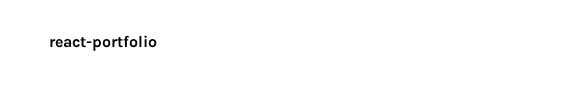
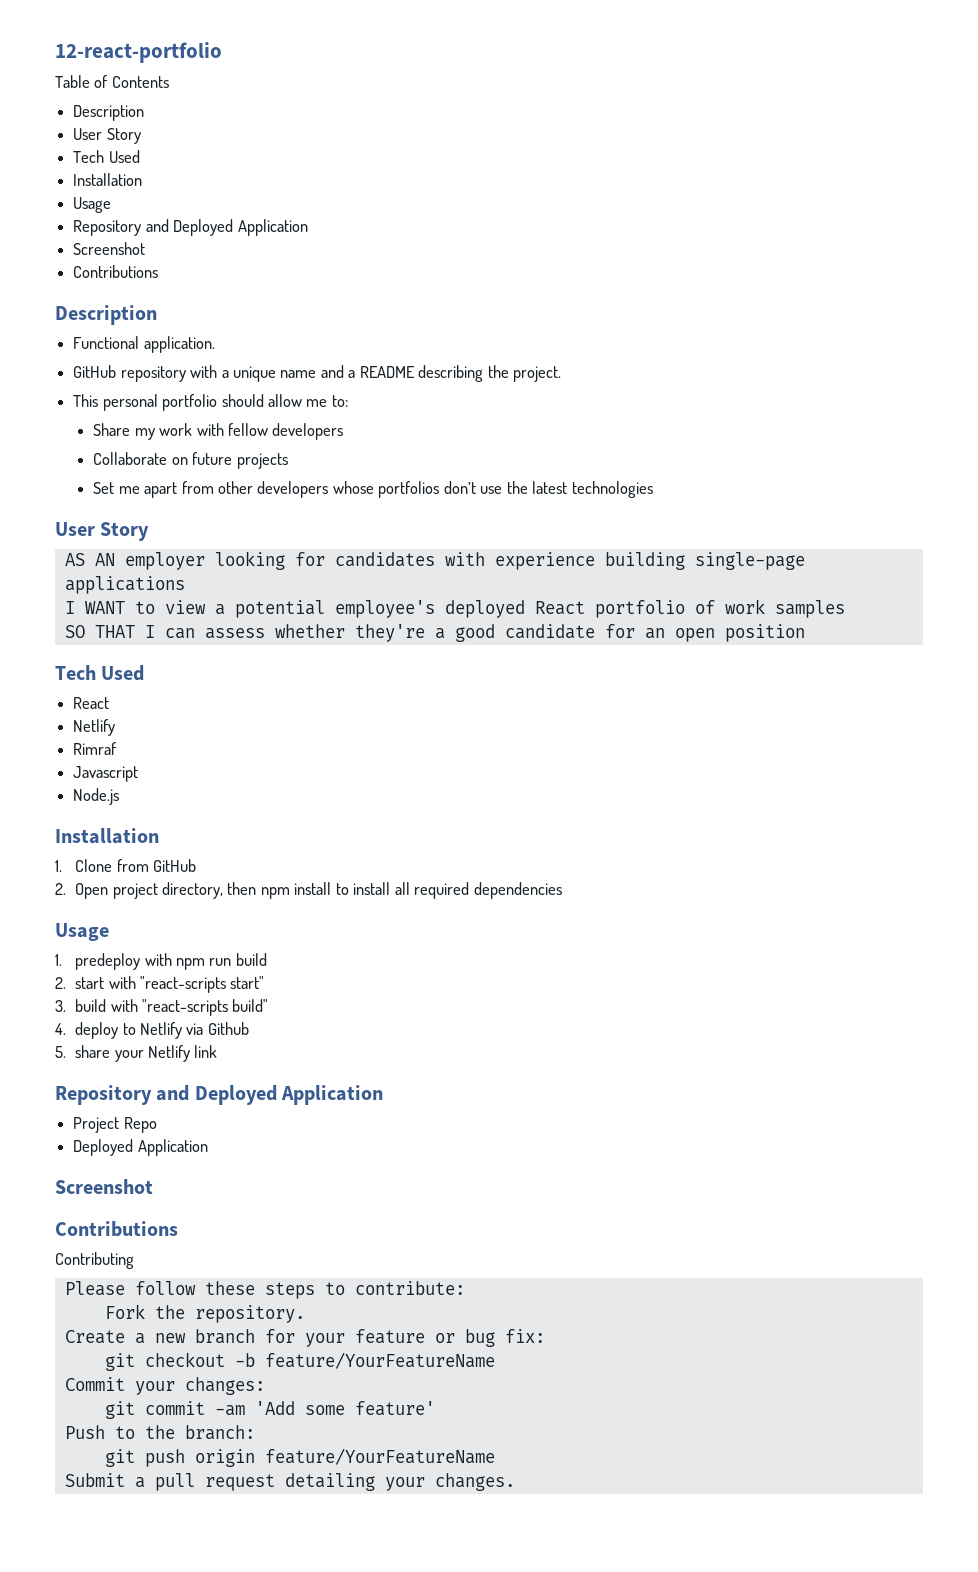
- react-portfolio
+ 12-react-portfolio
+ Table of Contents
+ Description
+ User Story
+ Tech Used
+ Installation
+ Usage
+ Repository and Deployed Application
+ Screenshot
+ Contributions
+ Description
+ Functional application.
+ GitHub repository with a unique name and a README describing the project.
+ This personal portfolio should allow me to:
+ Share my work with fellow developers
+ Collaborate on future projects
+ Set me apart from other developers whose portfolios don’t use the latest technologies
+ User Story
+ AS AN employer looking for candidates with experience building single-page applications
+ I WANT to view a potential employee's deployed React portfolio of work samples
+ SO THAT I can assess whether they're a good candidate for an open position
+ Tech Used
+ React
+ Netlify
+ Rimraf
+ Javascript
+ Node.js
+ Installation
+ 1. Clone from GitHub
+ 2. Open project directory, then npm install to install all required dependencies
+ Usage
+ 1. predeploy with npm run build
+ 2. start with "react-scripts start"
+ 3. build with "react-scripts build"
+ 4. deploy to Netlify via Github
+ 5. share your Netlify link
+ Repository and Deployed Application
+ Project Repo
+ Deployed Application
+ Screenshot
+ Contributions
+ Contributing
+ Please follow these steps to contribute:
+ Fork the repository.
+ Create a new branch for your feature or bug fix:
+ git checkout -b feature/YourFeatureName
+ Commit your changes:
+ git commit -am 'Add some feature'
+ Push to the branch:
+ git push origin feature/YourFeatureName
+ Submit a pull request detailing your changes.

